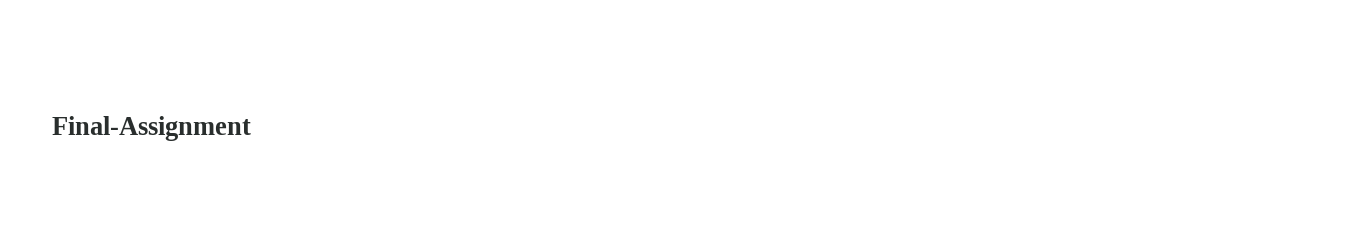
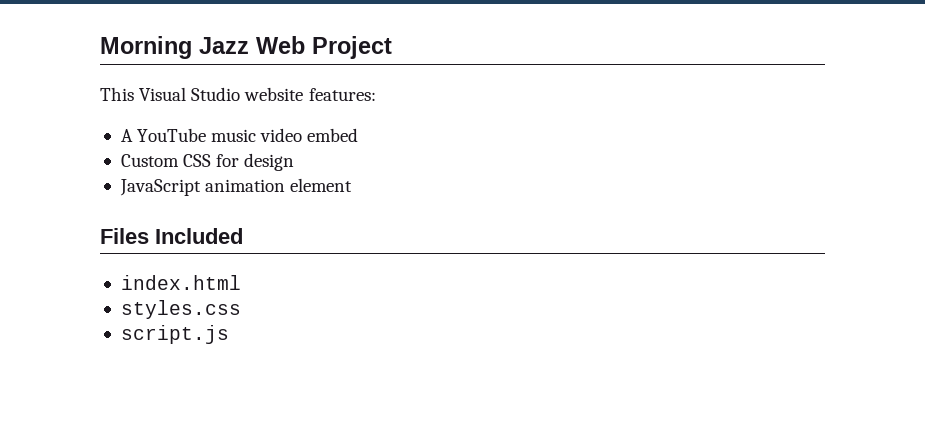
- Final-Assignment
+ Morning Jazz Web Project
+ This Visual Studio website features:
+ A YouTube music video embed
+ Custom CSS for design
+ JavaScript animation element
+ Files Included
+ index.html
+ styles.css
+ script.js

